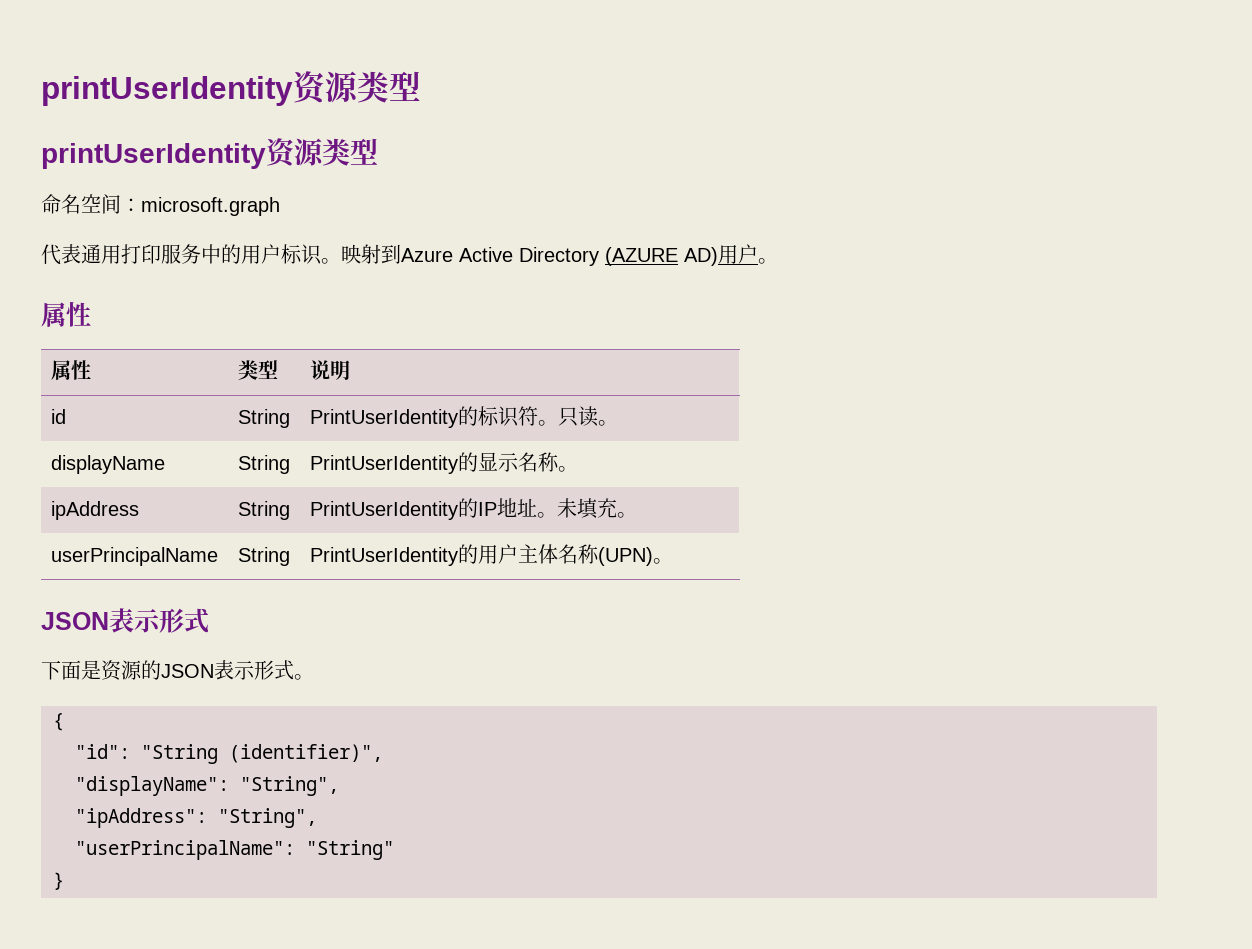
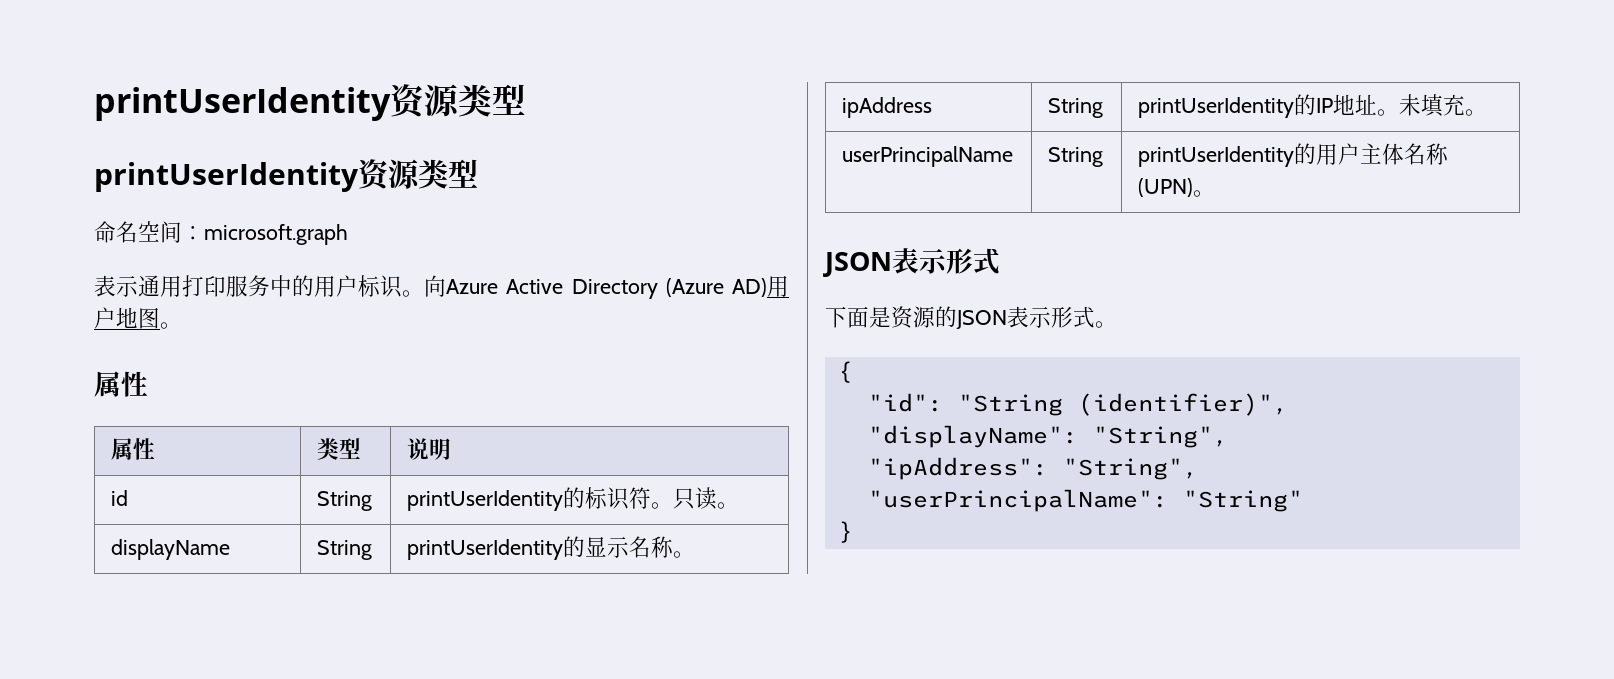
- 代表通用打印服务中的用户标识。
+ 表示通用打印服务中的用户标识。
- 映射到Azure Active Directory (AZURE AD)用户。
+ 向Azure Active Directory (Azure AD)用户地图。
- id | String | PrintUserIdentity的标识符。只读。
+ id | String | printUserIdentity的标识符。只读。
- displayName | String | PrintUserIdentity的显示名称。
+ displayName | String | printUserIdentity的显示名称。
- ipAddress | String | PrintUserIdentity的IP地址。未填充。
+ ipAddress | String | printUserIdentity的IP地址。未填充。
- userPrincipalName | String | PrintUserIdentity的用户主体名称(UPN)。
+ userPrincipalName | String | printUserIdentity的用户主体名称(UPN)。

